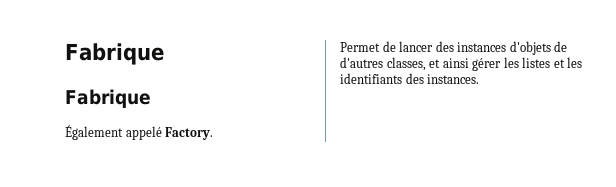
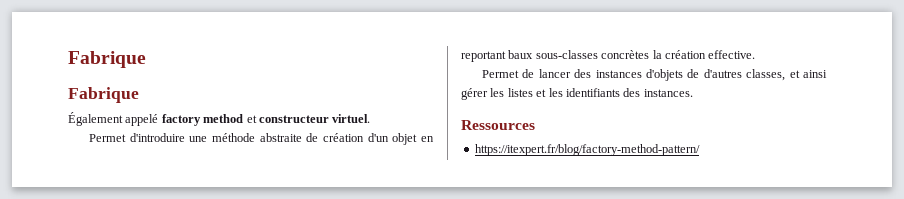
- Également appelé Factory.
+ Également appelé factory method et constructeur virtuel.
+ Permet d'introduire une méthode abstraite de création d'un objet en reportant baux sous-classes concrètes la création effective.
+ Ressources
+ https://itexpert.fr/blog/factory-method-pattern/

